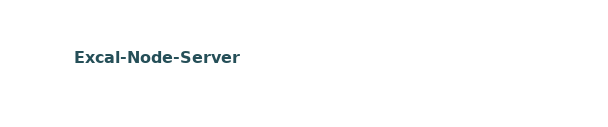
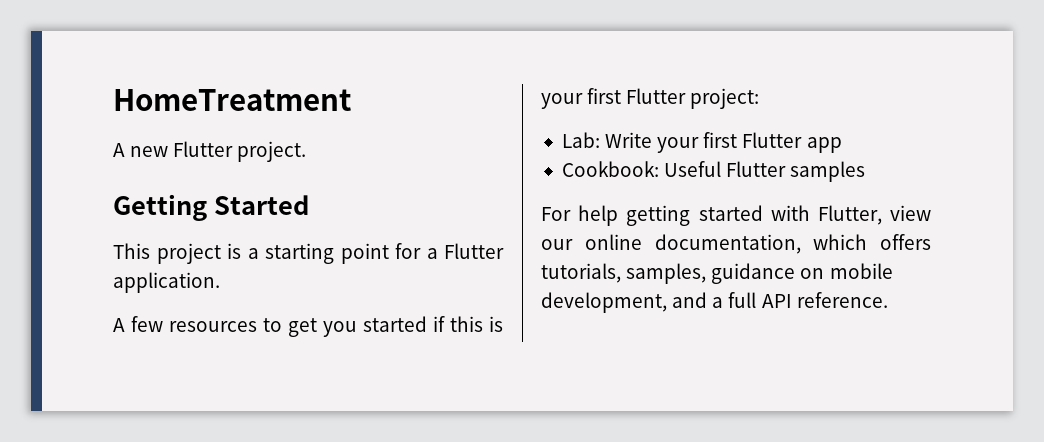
- Excal-Node-Server
+ HomeTreatment
+ A new Flutter project.
+ Getting Started
+ This project is a starting point for a Flutter application.
+ A few resources to get you started if this is your first Flutter project:
+ Lab: Write your first Flutter app
+ Cookbook: Useful Flutter samples
+ For help getting started with Flutter, view our online documentation, which offers tutorials, samples, guidance on mobile development, and a full API reference.

